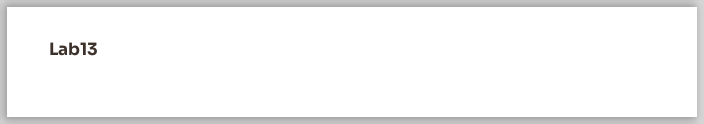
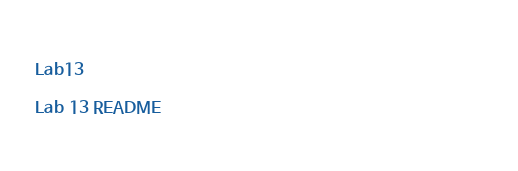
+ Lab 13 README

